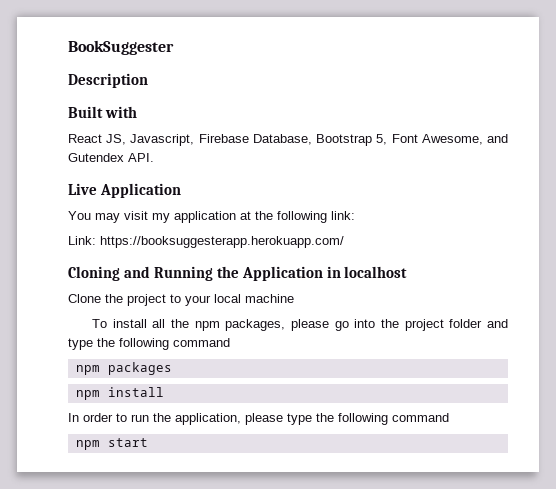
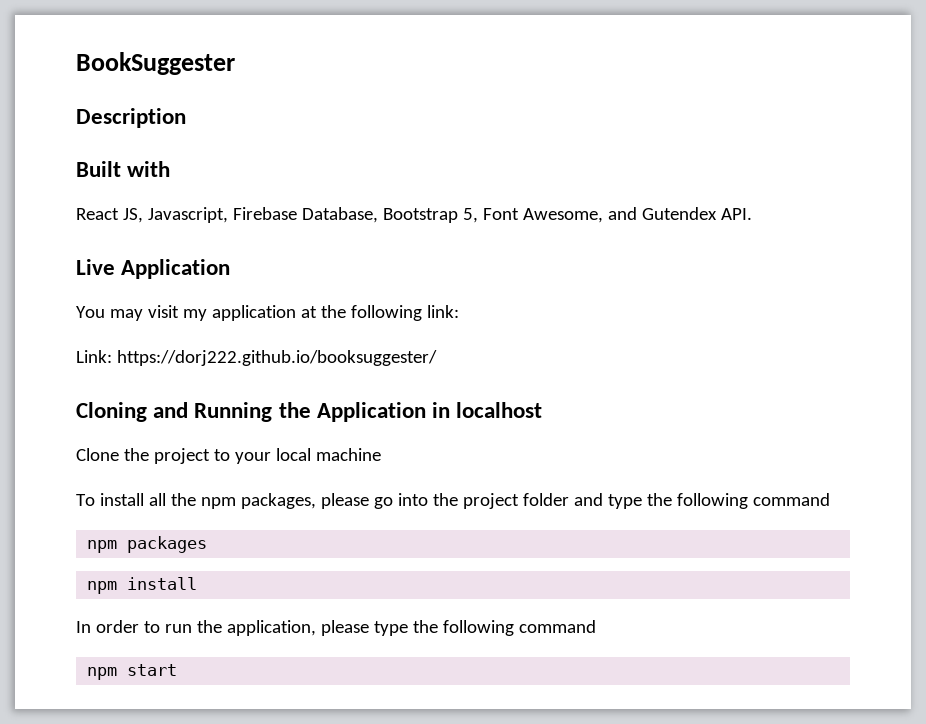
- Link: https://booksuggesterapp.herokuapp.com/
+ Link: https://dorj222.github.io/booksuggester/

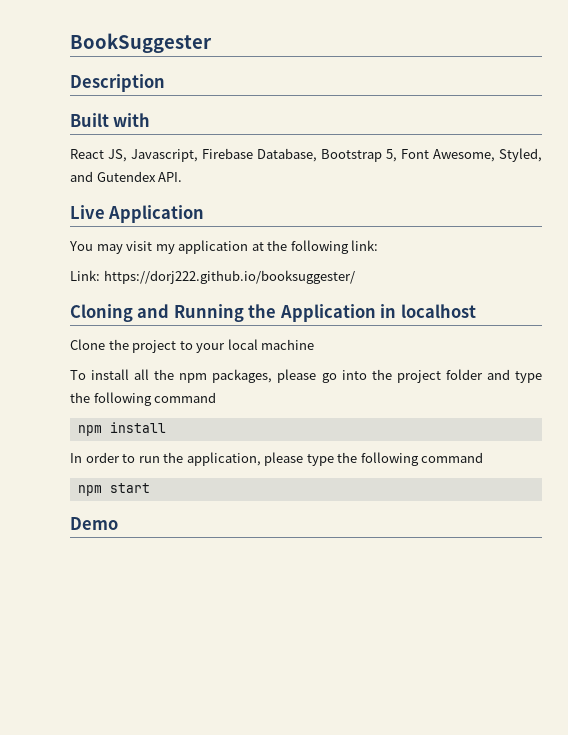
- React JS, Javascript, Firebase Database, Bootstrap 5, Font Awesome, and Gutendex API.
+ React JS, Javascript, Firebase Database, Bootstrap 5, Font Awesome, Styled, and Gutendex API.
- npm packages
+ Demo

